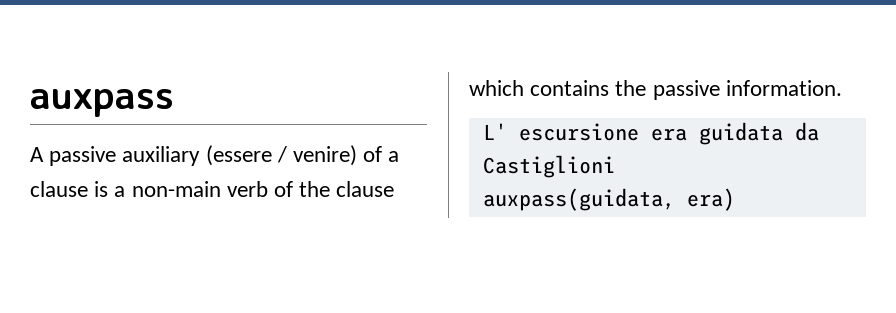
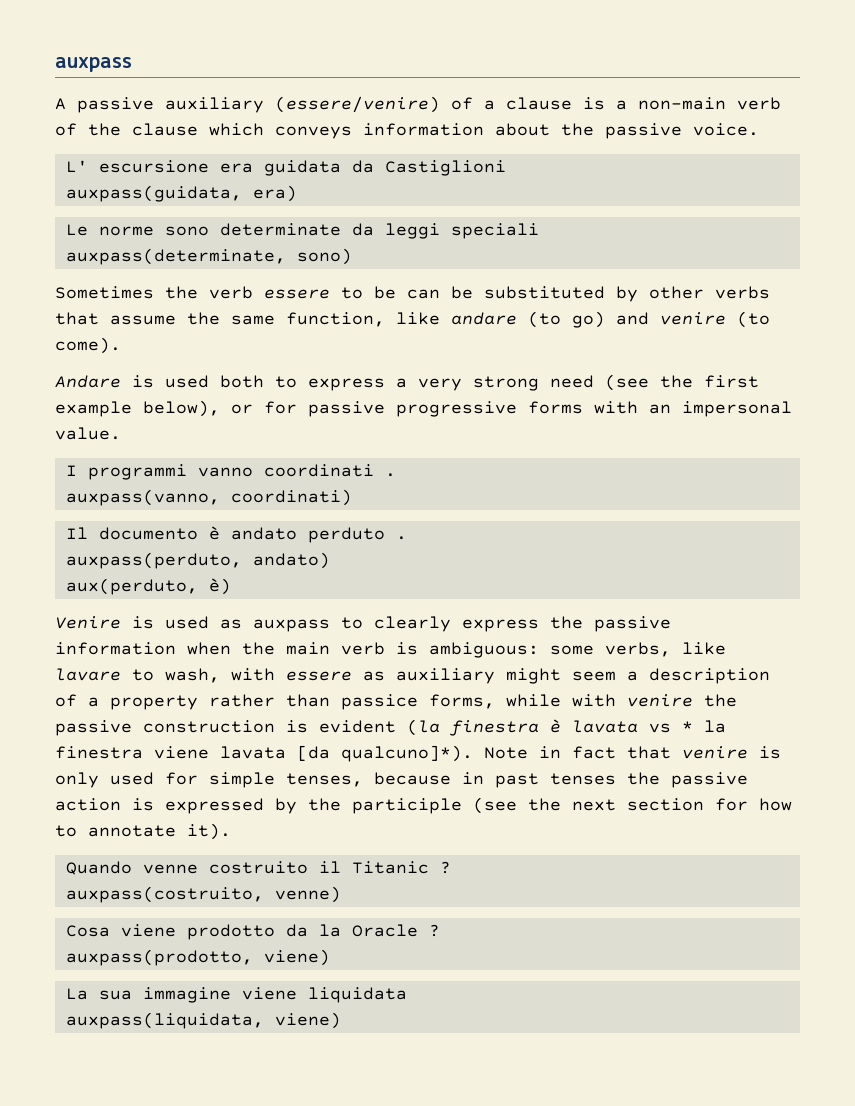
- A passive auxiliary (essere / venire) of a clause is a non-main verb of the clause which contains the passive information.
+ A passive auxiliary (essere/venire) of a clause is a non-main verb of the clause which conveys information about the passive voice.
+ Le norme sono determinate da leggi speciali
+ auxpass(determinate, sono)
+ Sometimes the verb essere to be can be substituted by other verbs that assume the same function, like andare (to go) and venire (to come).
+ Andare is used both to express a very strong need (see the first example below), or for passive progressive forms with an impersonal value.
+ I programmi vanno coordinati .
+ auxpass(vanno, coordinati)
+ Il documento è andato perduto .
+ auxpass(perduto, andato)
+ aux(perduto, è)
+ Venire is used as auxpass to clearly express the passive information when the main verb is ambiguous: some verbs, like lavare to wash, with essere as auxiliary might seem a description of a property rather than passice forms, while with venire the passive construction is evident (la finestra è lavata vs * la finestra viene lavata [da qualcuno]*). Note in fact that venire is only used for simple tenses, because in past tenses the passive action is expressed by the participle (see the next section for how to annotate it).
+ Quando venne costruito il Titanic ?
+ auxpass(costruito, venne)
+ Cosa viene prodotto da la Oracle ?
+ auxpass(prodotto, viene)
+ La sua immagine viene liquidata
+ auxpass(liquidata, viene)

